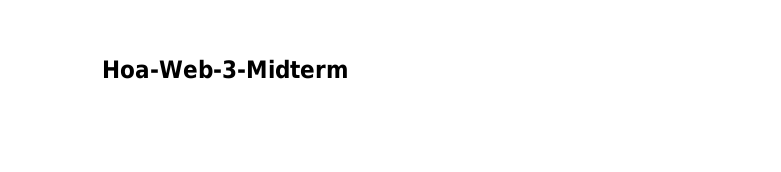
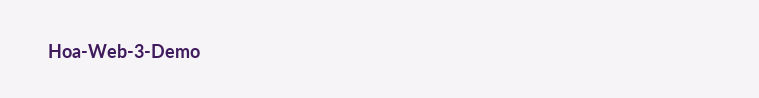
- Hoa-Web-3-Midterm
+ Hoa-Web-3-Demo

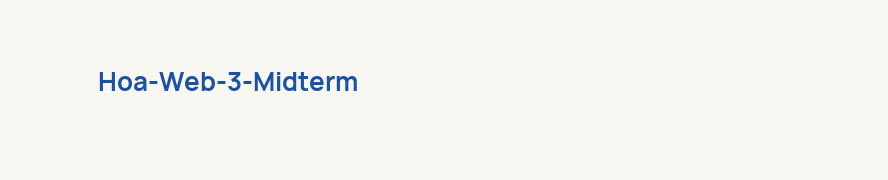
- Hoa-Web-3-Demo
+ Hoa-Web-3-Midterm

